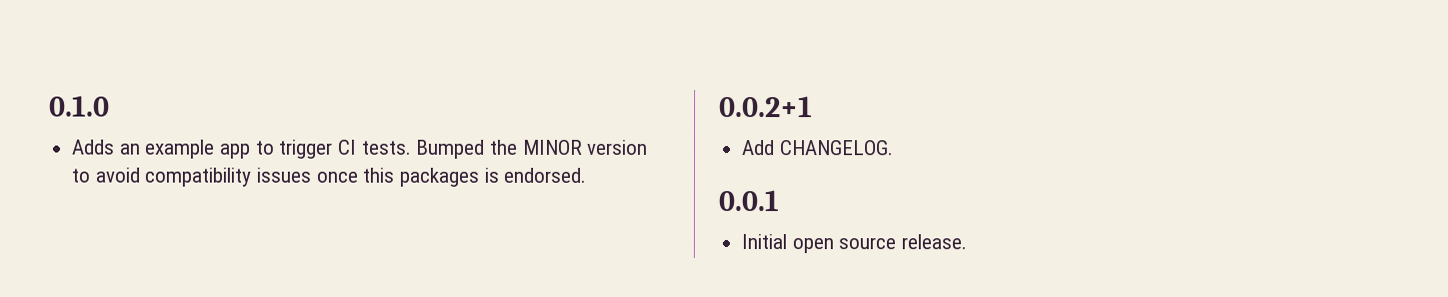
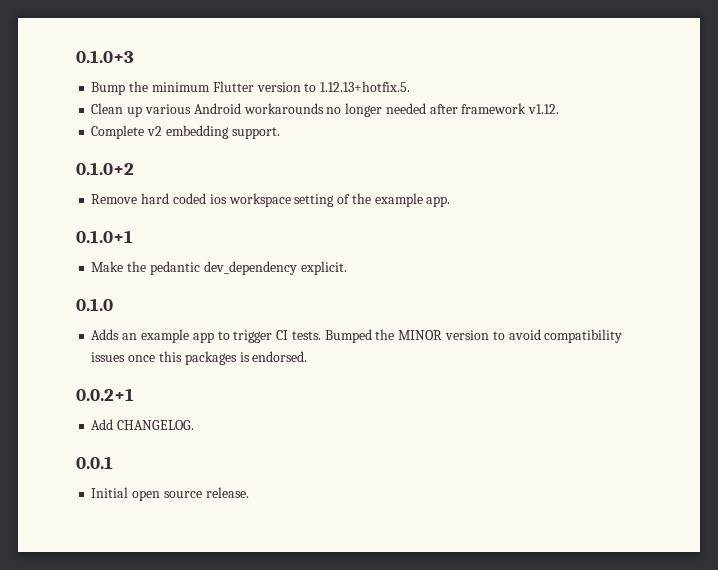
+ 0.1.0+3
+ Bump the minimum Flutter version to 1.12.13+hotfix.5.
+ Clean up various Android workarounds no longer needed after framework v1.12.
+ Complete v2 embedding support.
+ 0.1.0+2
+ Remove hard coded ios workspace setting of the example app.
+ 0.1.0+1
+ Make the pedantic dev_dependency explicit.

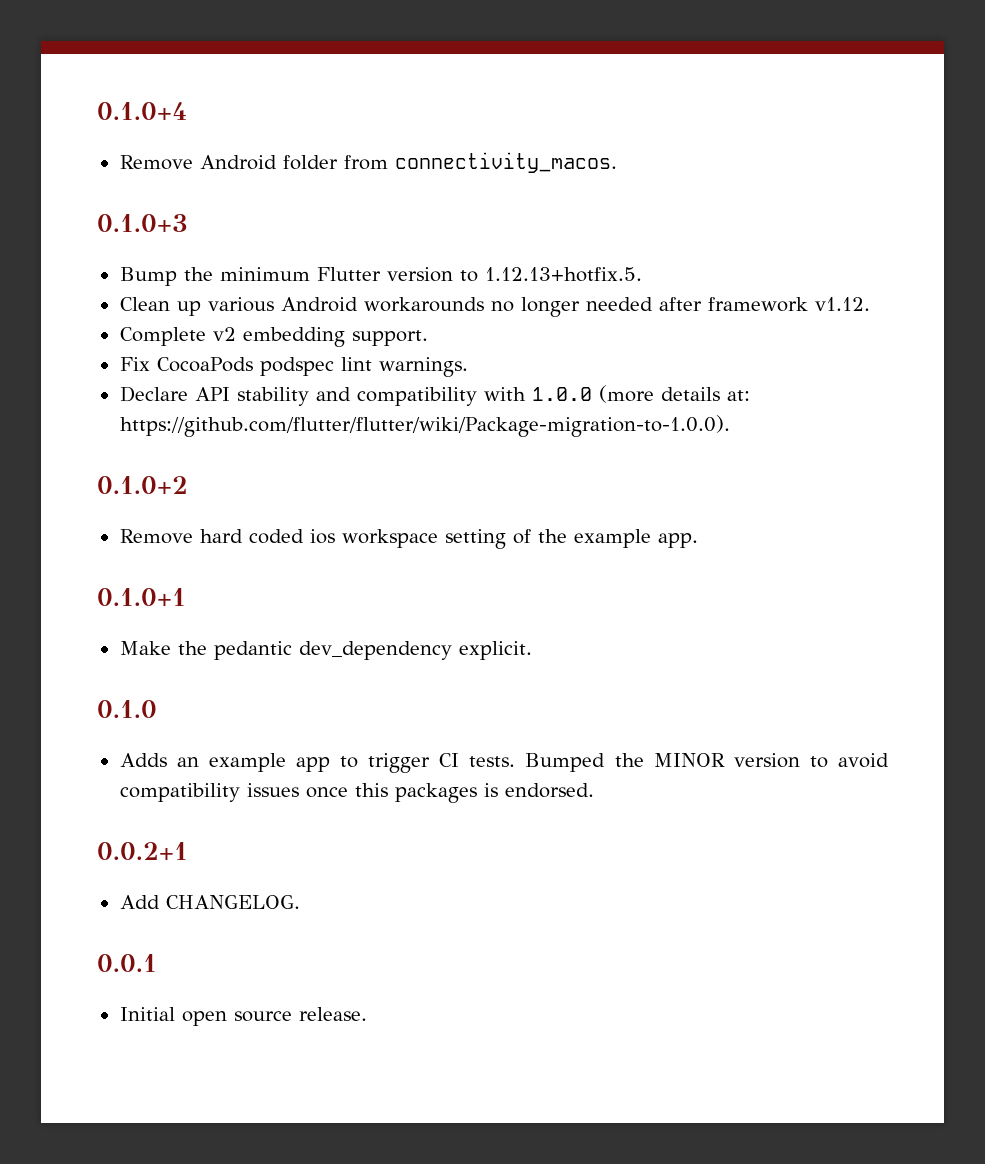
+ 0.1.0+4
+ Remove Android folder from connectivity_macos.
+ Fix CocoaPods podspec lint warnings.
+ Declare API stability and compatibility with 1.0.0 (more details at: https://github.com/flutter/flutter/wiki/Package-migration-to-1.0.0).

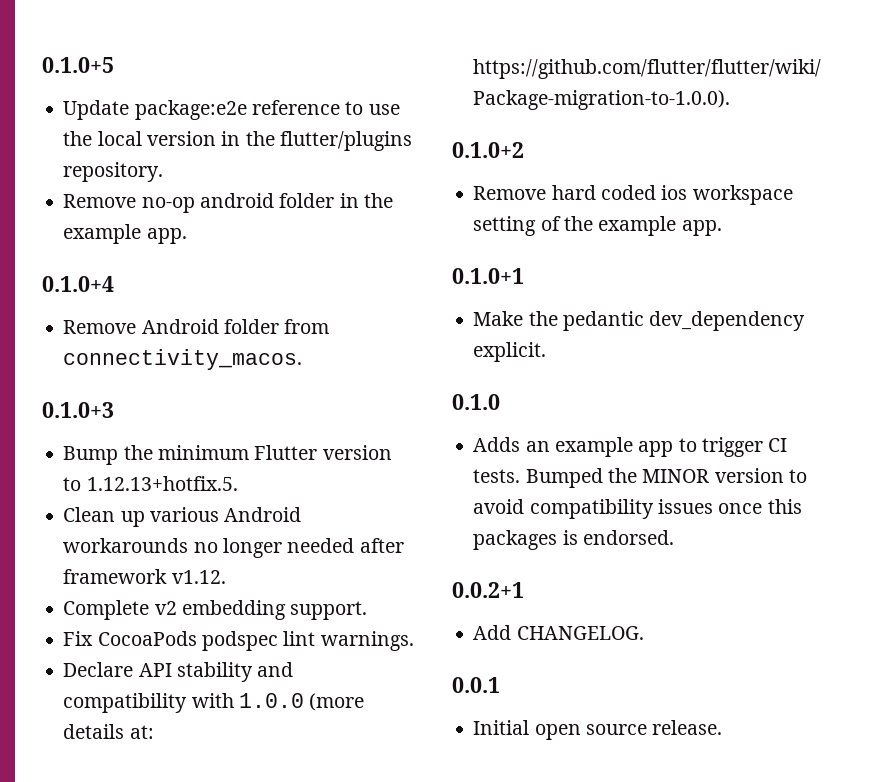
+ 0.1.0+5
+ Update package:e2e reference to use the local version in the flutter/plugins repository.
+ Remove no-op android folder in the example app.

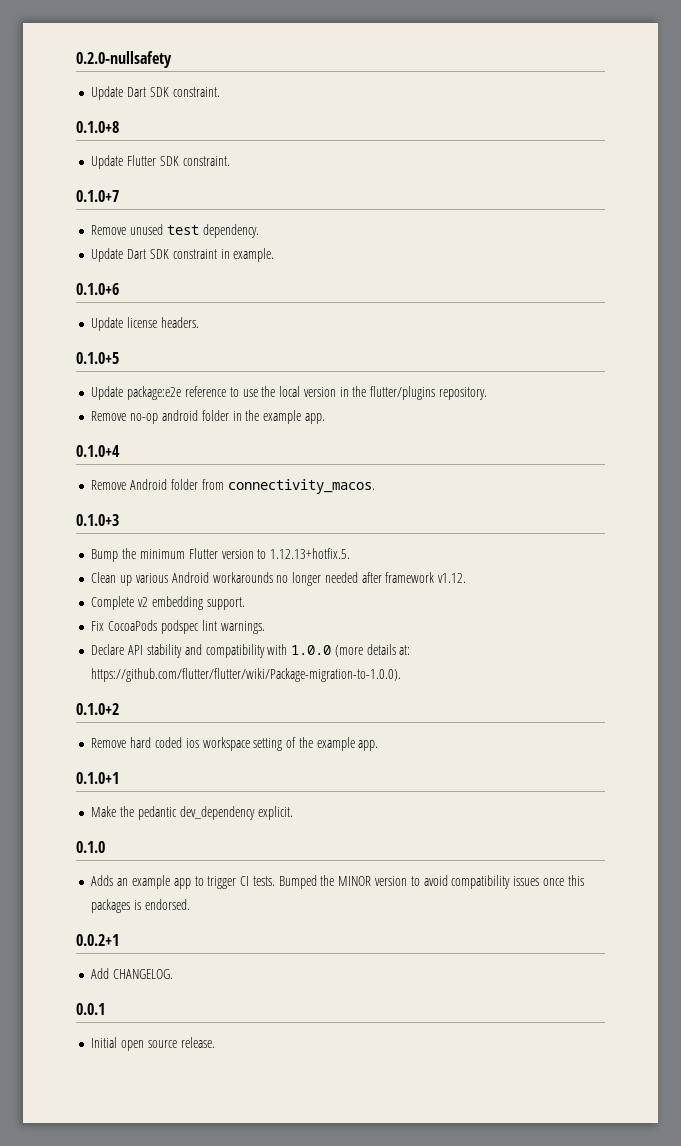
+ 0.2.0-nullsafety
+ Update Dart SDK constraint.
+ 0.1.0+8
+ Update Flutter SDK constraint.
+ 0.1.0+7
+ Remove unused test dependency.
+ Update Dart SDK constraint in example.
+ 0.1.0+6
+ Update license headers.

